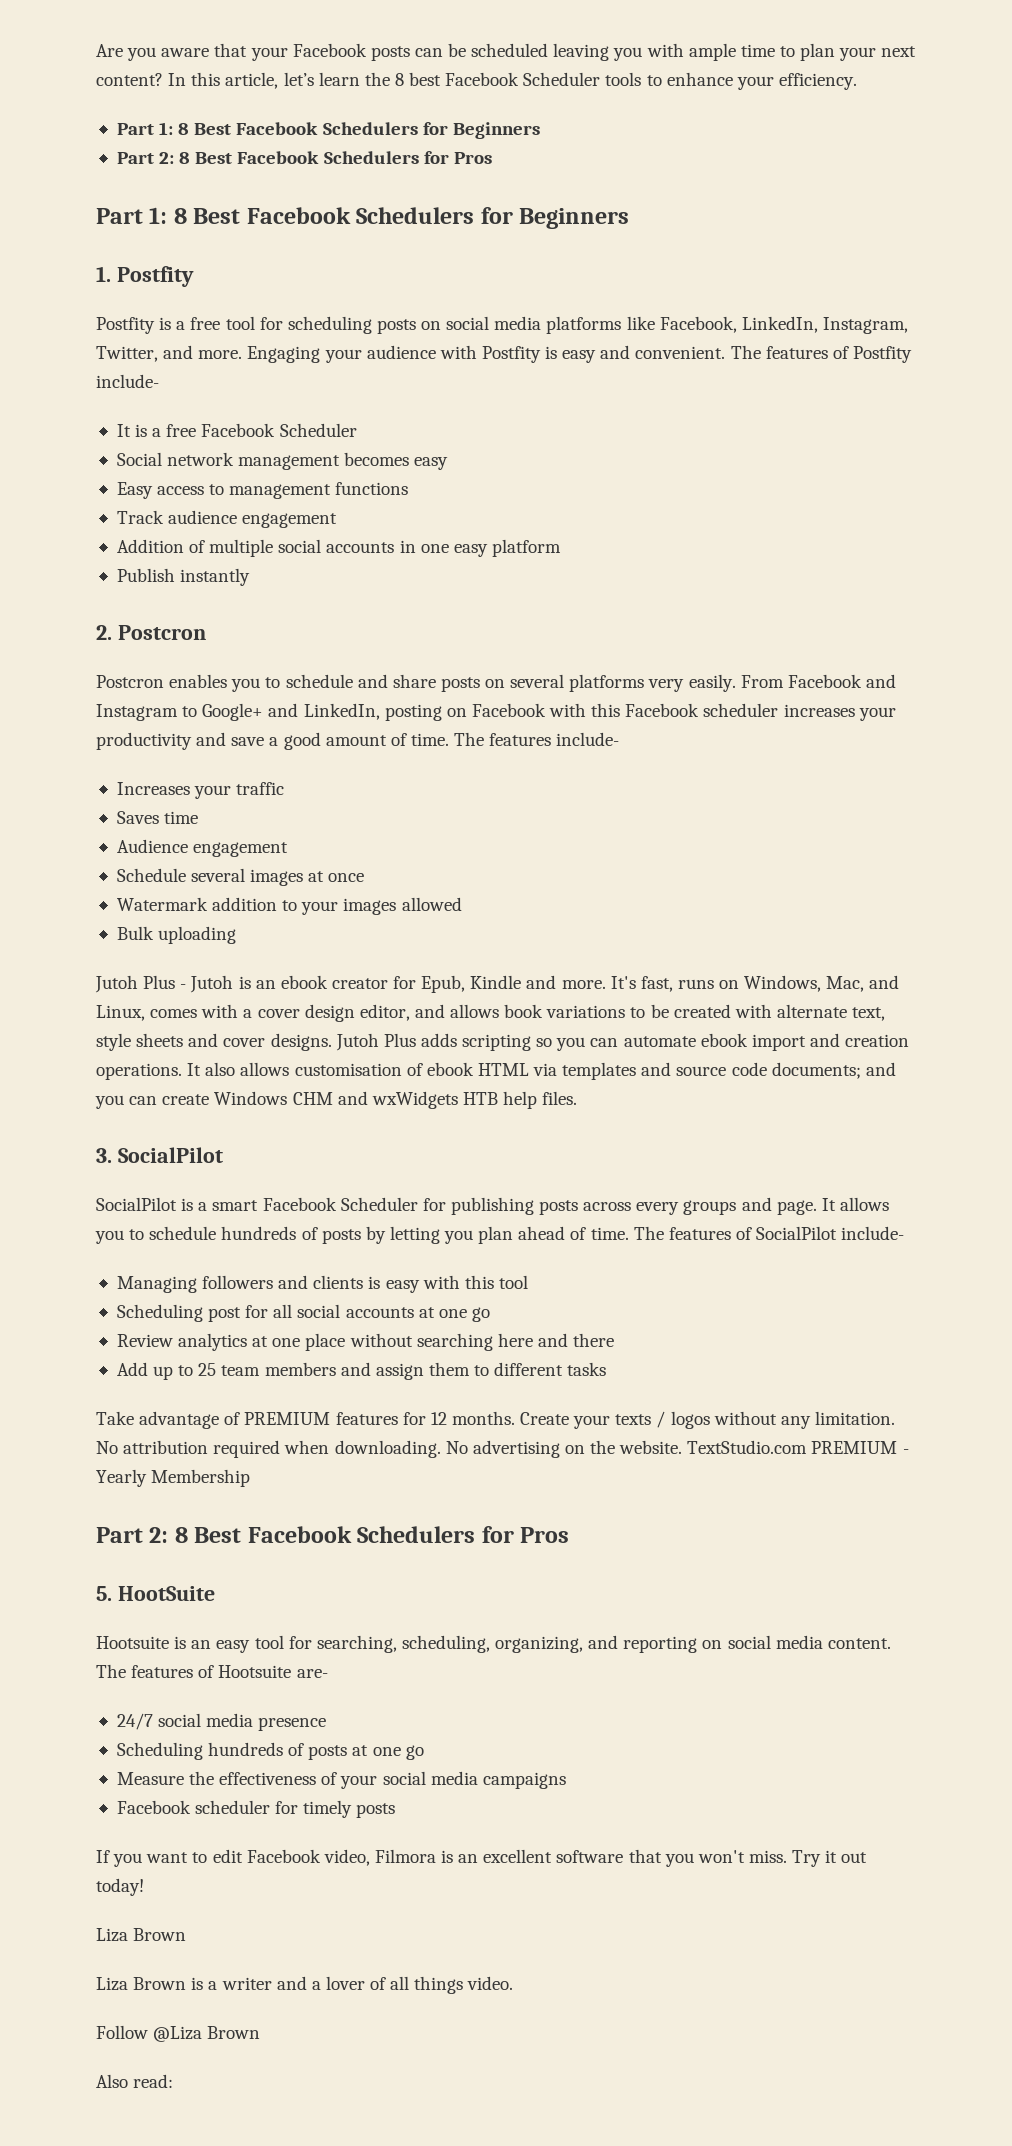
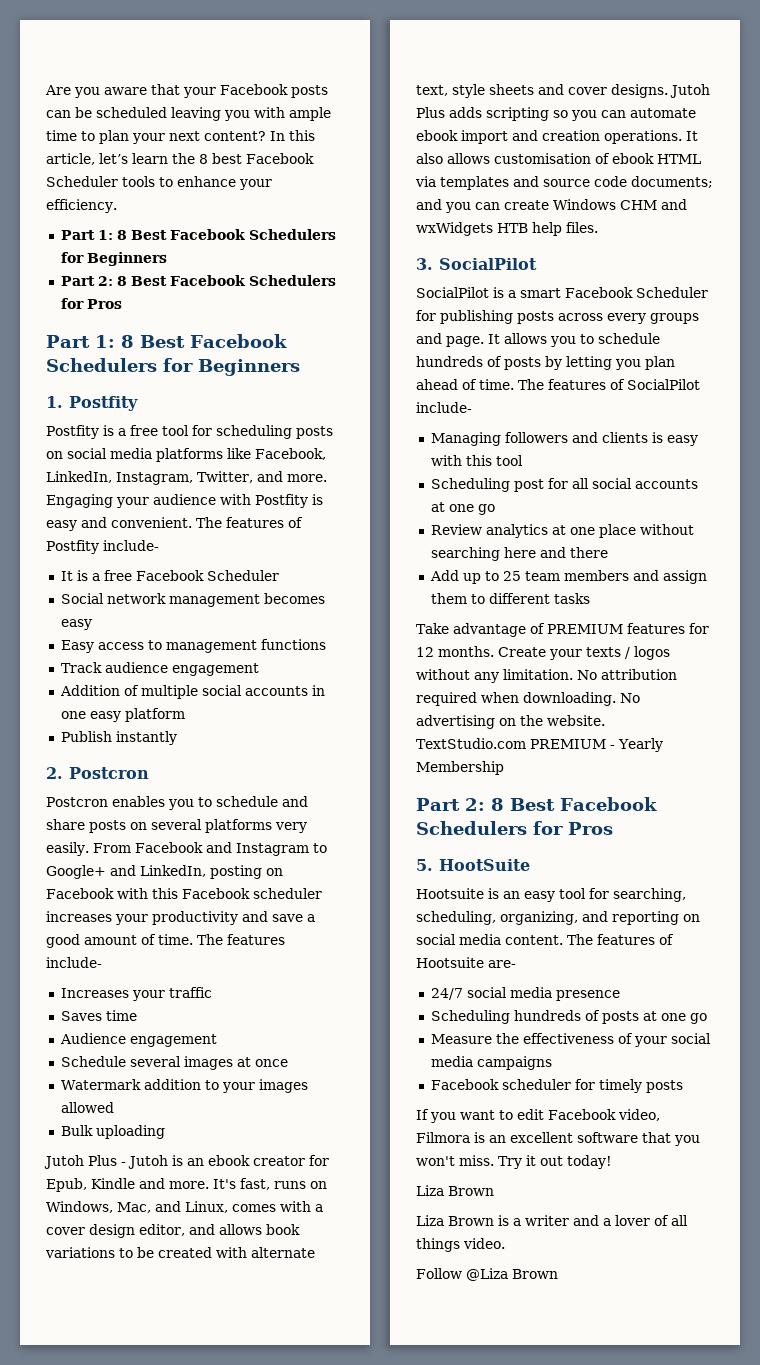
- Also read:

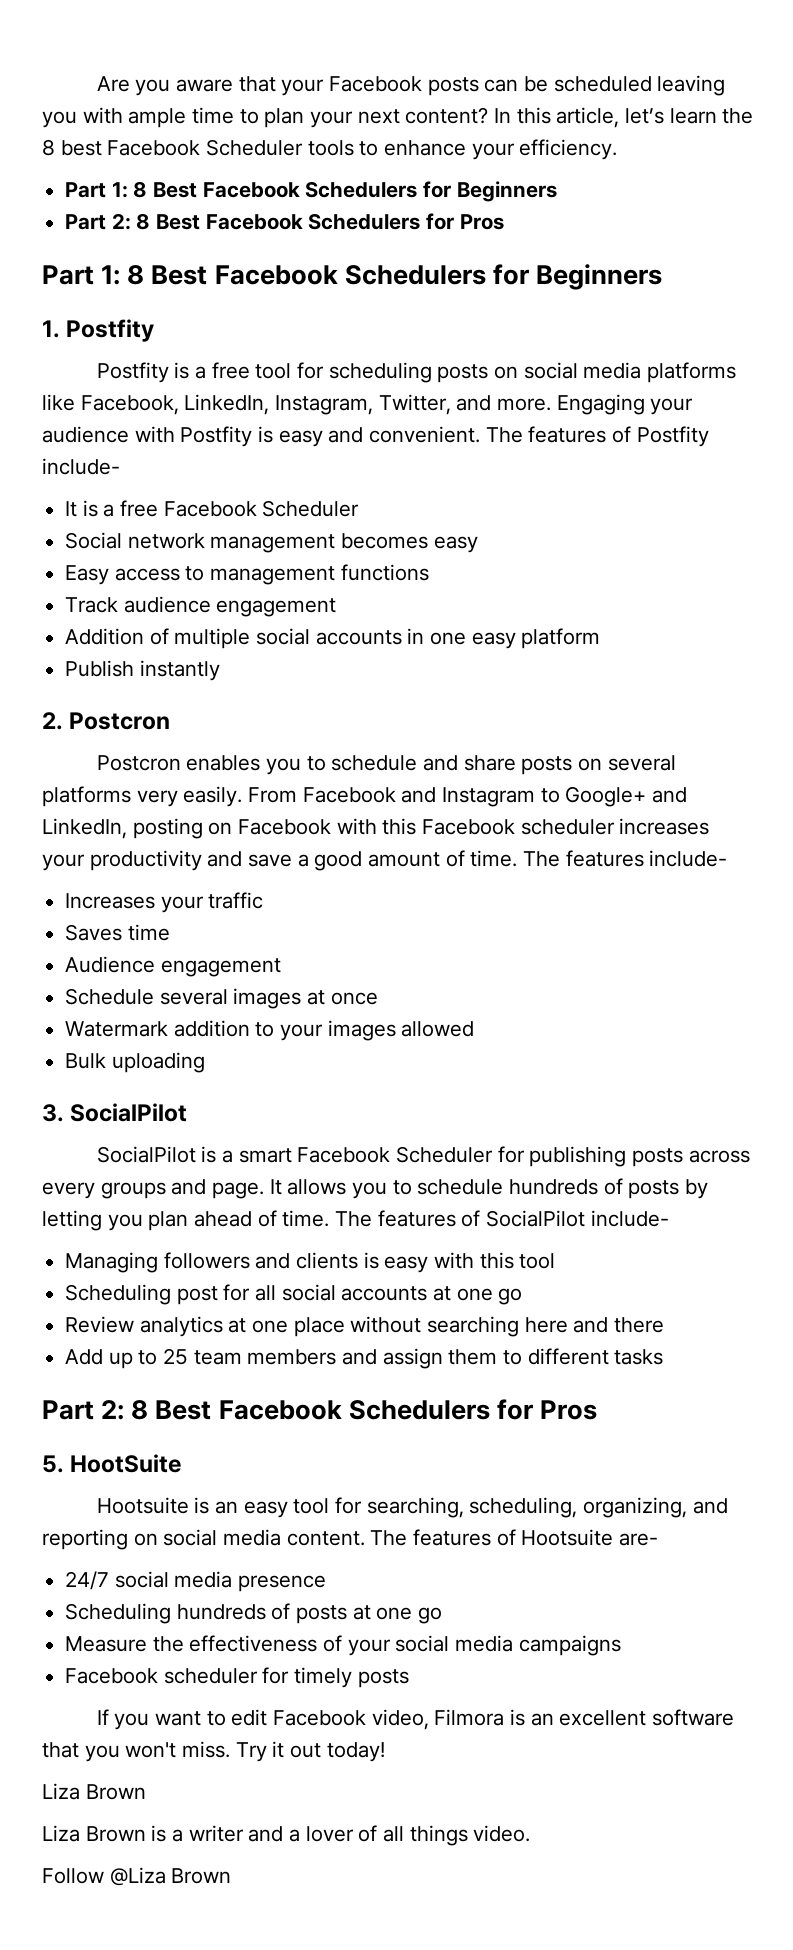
- Jutoh Plus - Jutoh is an ebook creator for Epub, Kindle and more. It's fast, runs on Windows, Mac, and Linux, comes with a cover design editor, and allows book variations to be created with alternate text, style sheets and cover designs. Jutoh Plus adds scripting so you can automate ebook import and creation operations. It also allows customisation of ebook HTML via templates and source code documents; and you can create Windows CHM and wxWidgets HTB help files.
- Take advantage of PREMIUM features for 12 months. Create your texts / logos without any limitation. No attribution required when downloading. No advertising on the website. TextStudio.com PREMIUM - Yearly Membership

